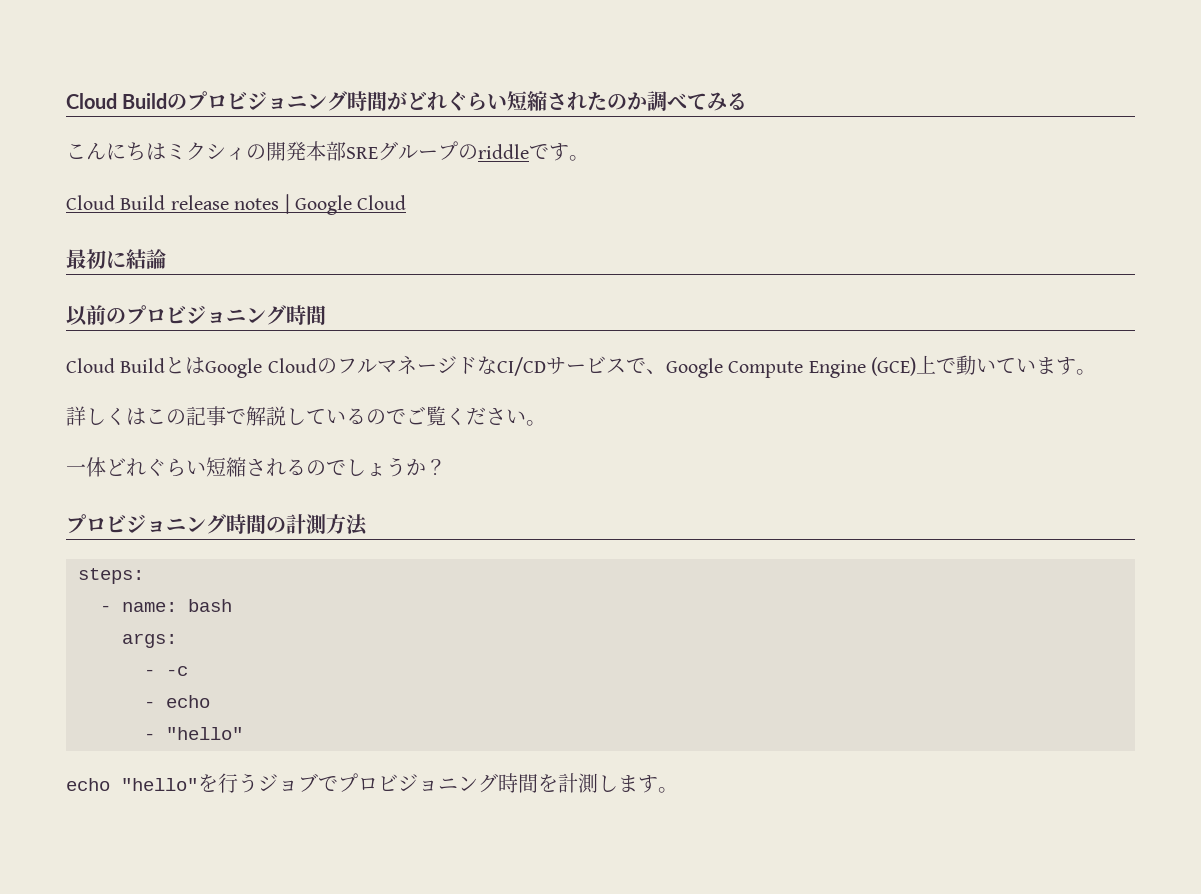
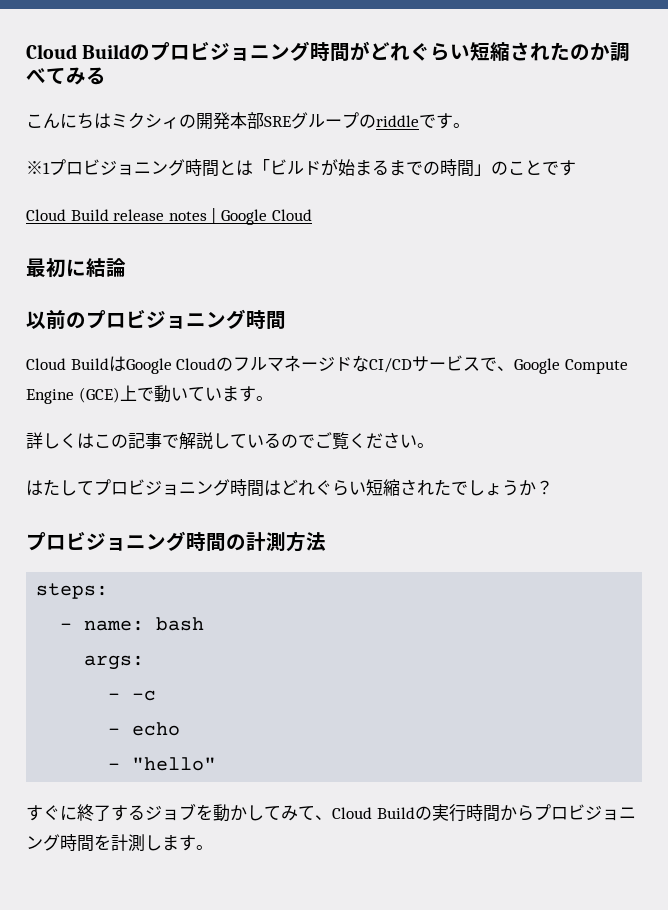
+ ※1プロビジョニング時間とは「ビルドが始まるまでの時間」のことです
- Cloud BuildとはGoogle CloudのフルマネージドなCI/CDサービスで、Google Compute Engine (GCE)上で動いています。
+ Cloud BuildはGoogle CloudのフルマネージドなCI/CDサービスで、Google Compute Engine (GCE)上で動いています。
- 一体どれぐらい短縮されるのでしょうか？
+ はたしてプロビジョニング時間はどれぐらい短縮されたでしょうか？
- echo "hello"を行うジョブでプロビジョニング時間を計測します。
+ すぐに終了するジョブを動かしてみて、Cloud Buildの実行時間からプロビジョニング時間を計測します。

